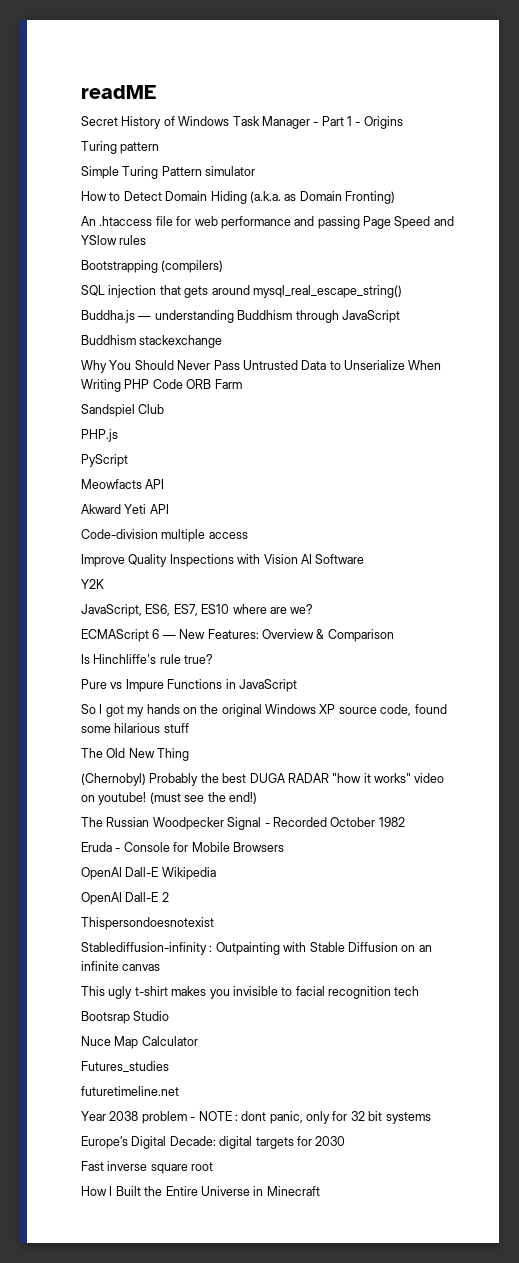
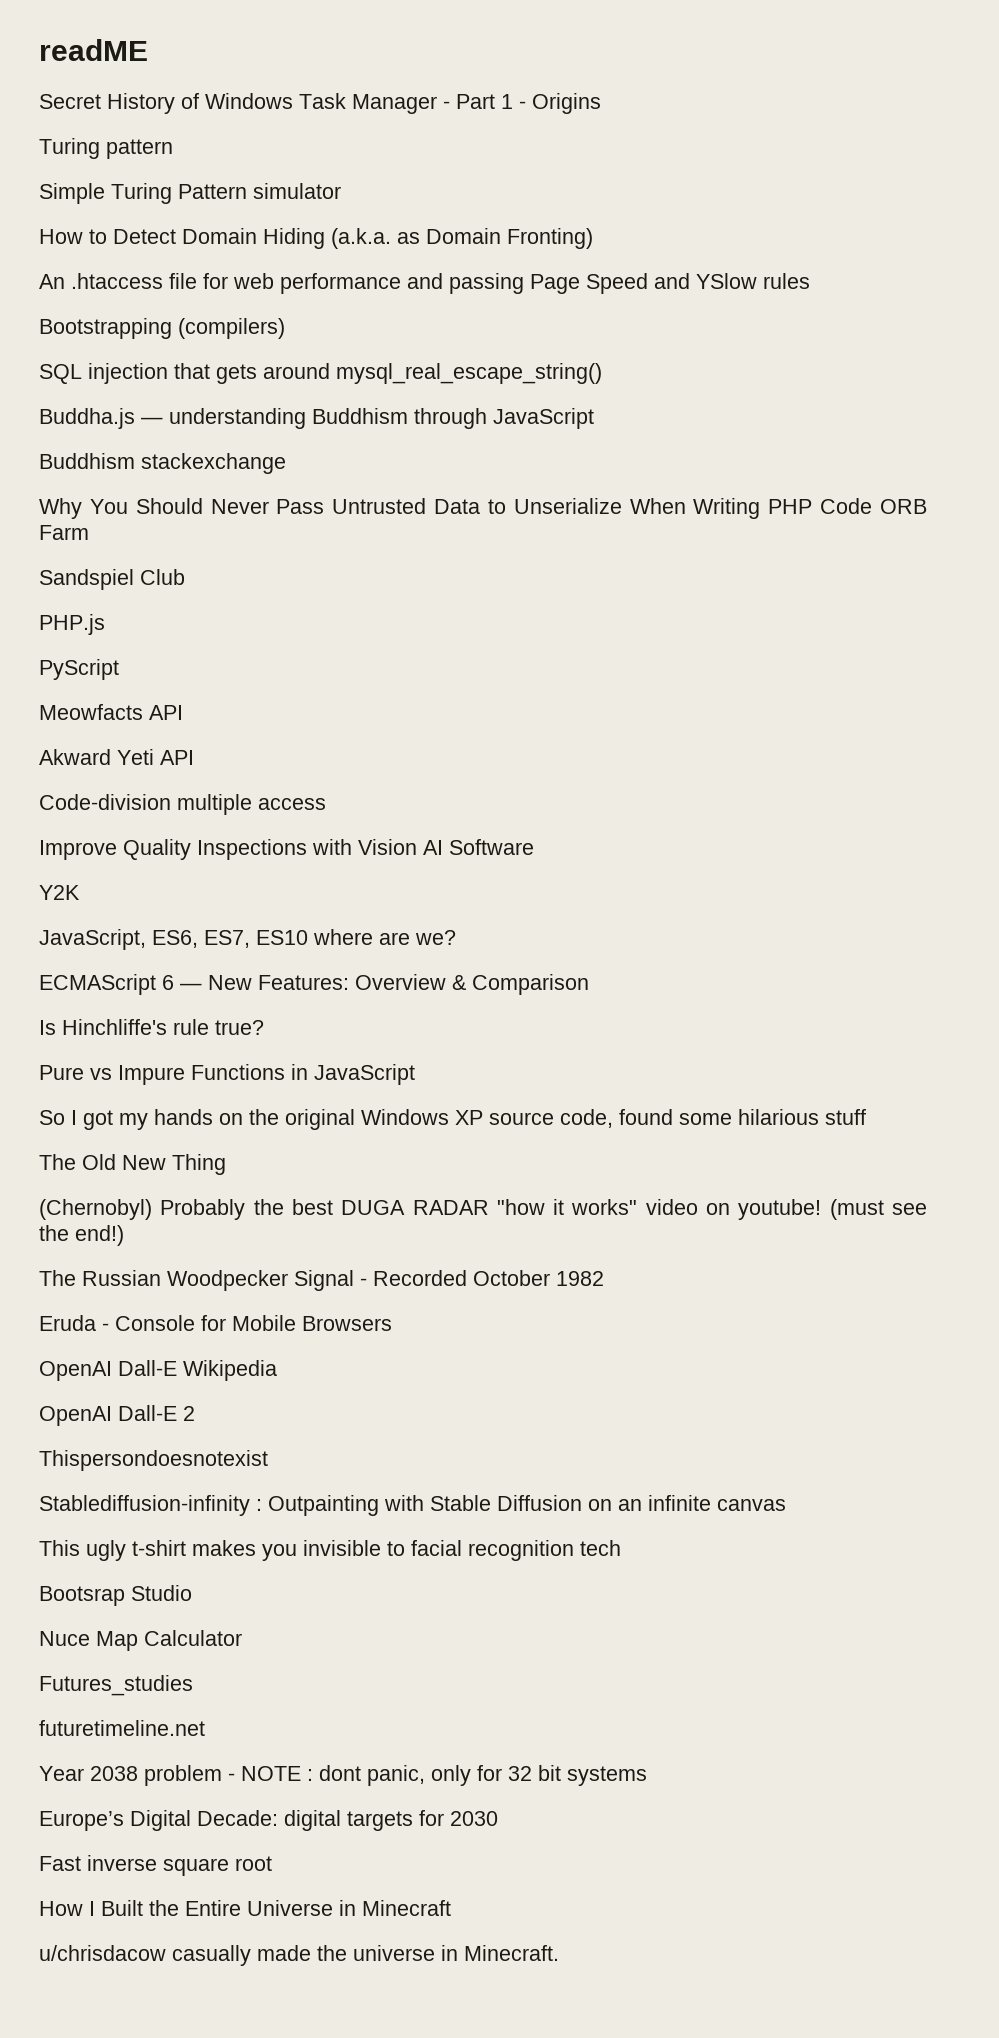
+ u/chrisdacow casually made the universe in Minecraft.

